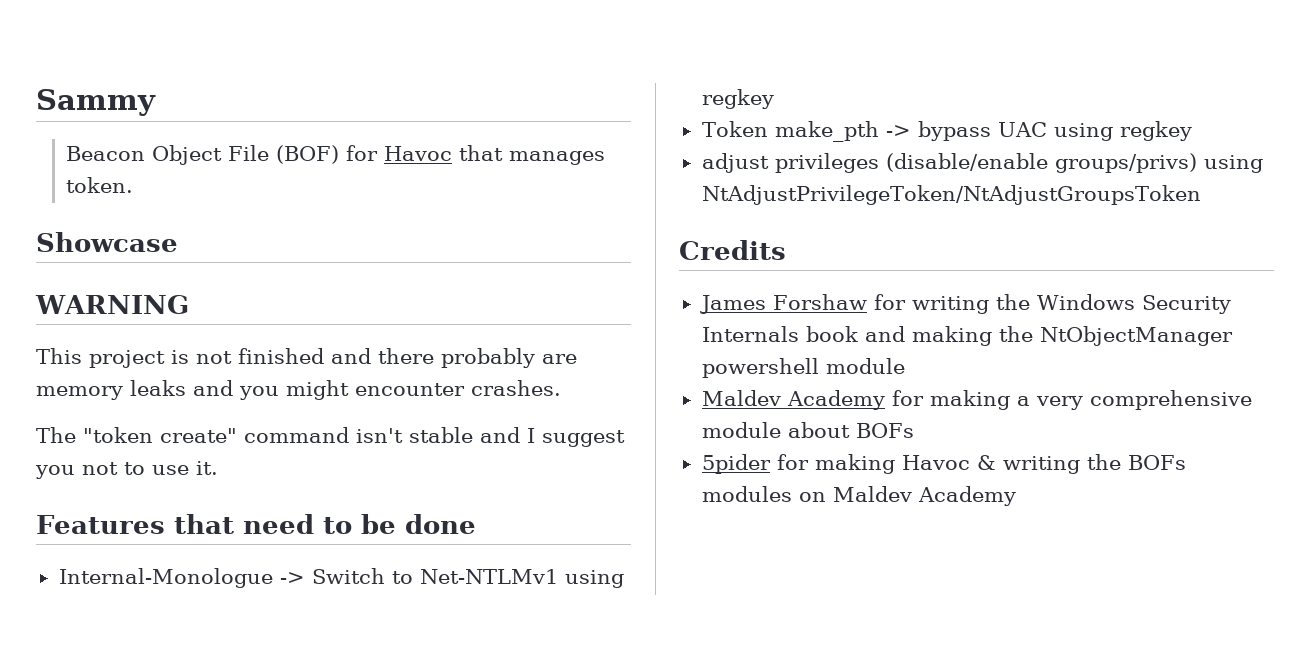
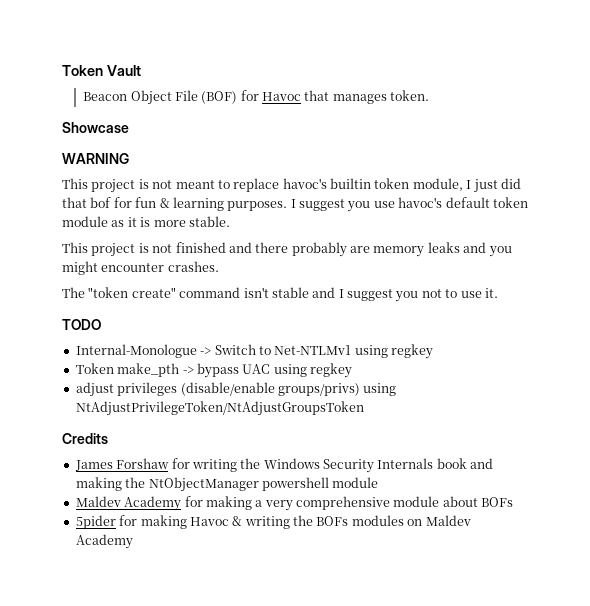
- Sammy
+ Token Vault
+ This project is not meant to replace havoc's builtin token module, I just did that bof for fun & learning purposes. I suggest you use havoc's default token module as it is more stable.
- Features that need to be done
+ TODO

